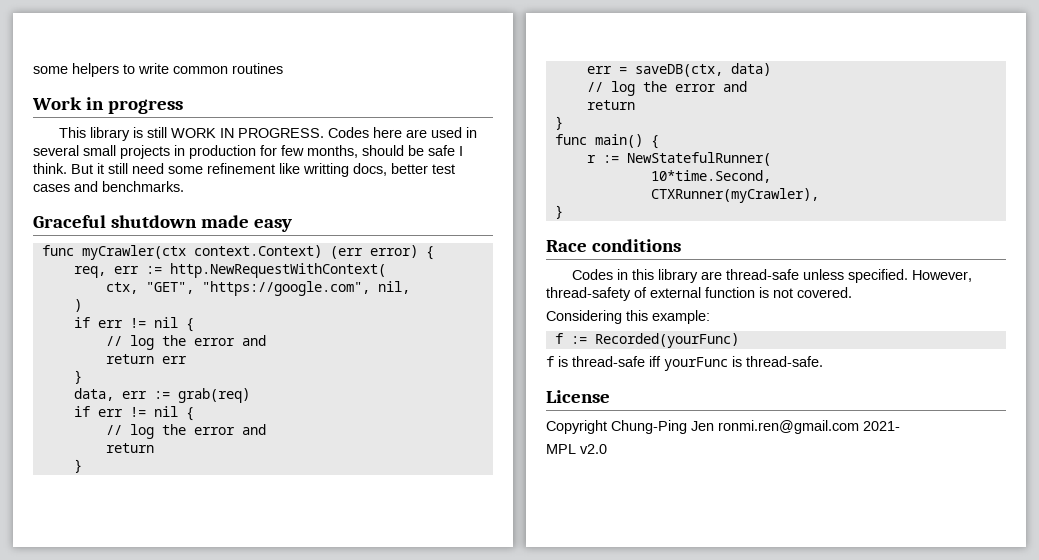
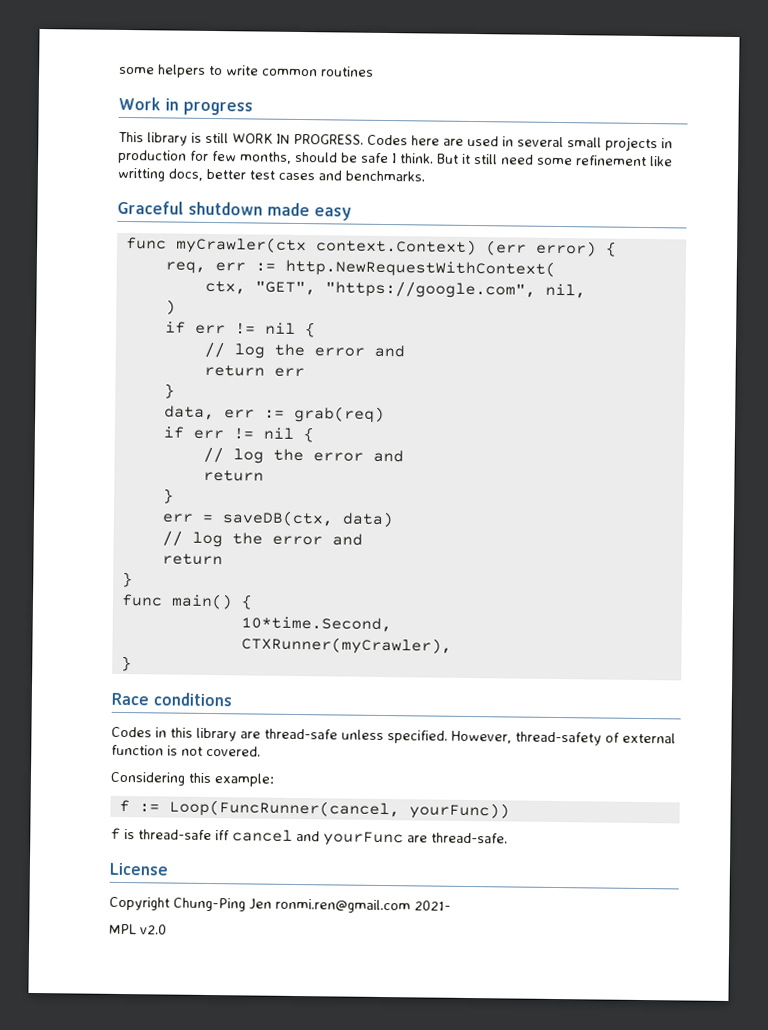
- r := NewStatefulRunner(
- f := Recorded(yourFunc)
+ f := Loop(FuncRunner(cancel, yourFunc))
- f is thread-safe iff yourFunc is thread-safe.
+ f is thread-safe iff cancel and yourFunc are thread-safe.

